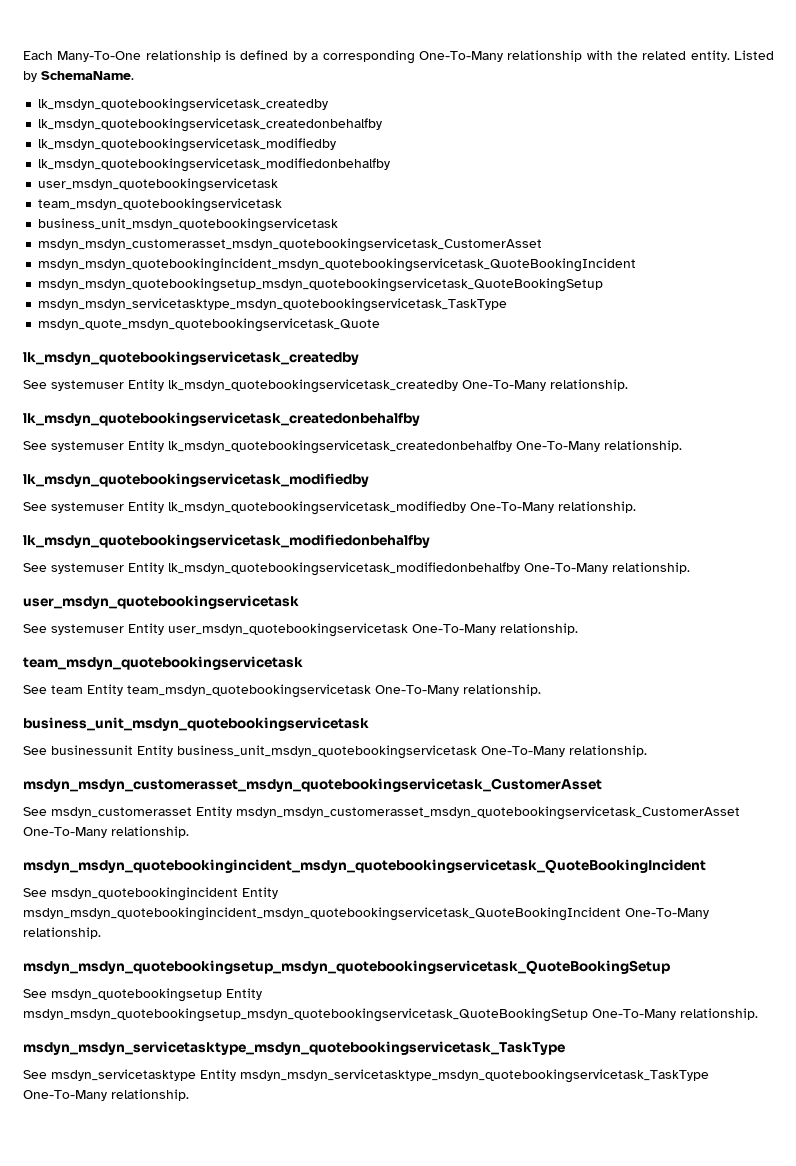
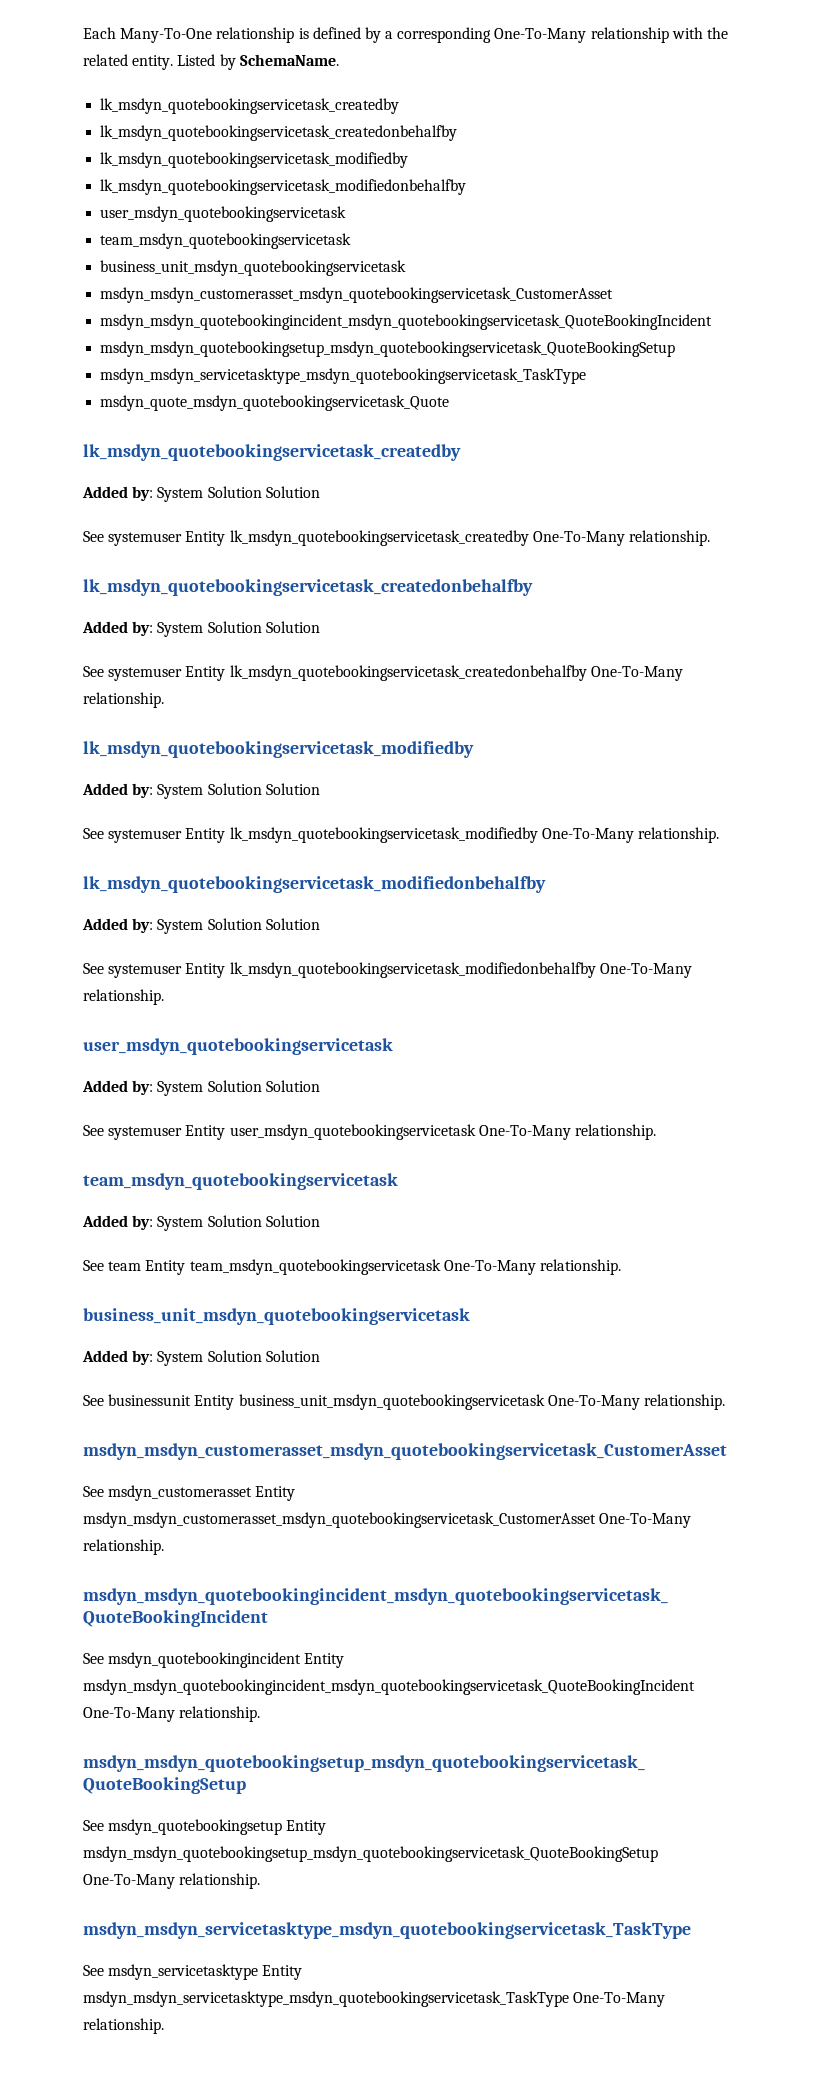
  msdyn_quote_msdyn_quotebookingservicetask_Quote
  lk_msdyn_quotebookingservicetask_createdby
+ Added by: System Solution Solution
  See systemuser Entity lk_msdyn_quotebookingservicetask_createdby One-To-Many relationship.
  lk_msdyn_quotebookingservicetask_createdonbehalfby
+ Added by: System Solution Solution
  See systemuser Entity lk_msdyn_quotebookingservicetask_createdonbehalfby One-To-Many relationship.
  lk_msdyn_quotebookingservicetask_modifiedby
+ Added by: System Solution Solution
  See systemuser Entity lk_msdyn_quotebookingservicetask_modifiedby One-To-Many relationship.
  lk_msdyn_quotebookingservicetask_modifiedonbehalfby
+ Added by: System Solution Solution
  See systemuser Entity lk_msdyn_quotebookingservicetask_modifiedonbehalfby One-To-Many relationship.
  user_msdyn_quotebookingservicetask
+ Added by: System Solution Solution
  See systemuser Entity user_msdyn_quotebookingservicetask One-To-Many relationship.
  team_msdyn_quotebookingservicetask
+ Added by: System Solution Solution
  See team Entity team_msdyn_quotebookingservicetask One-To-Many relationship.
  business_unit_msdyn_quotebookingservicetask
+ Added by: System Solution Solution

